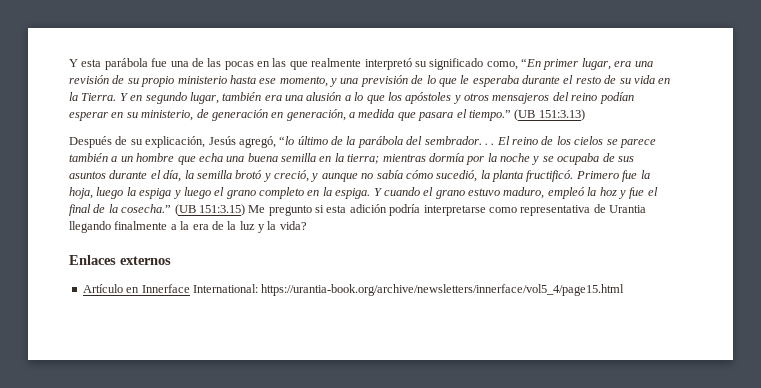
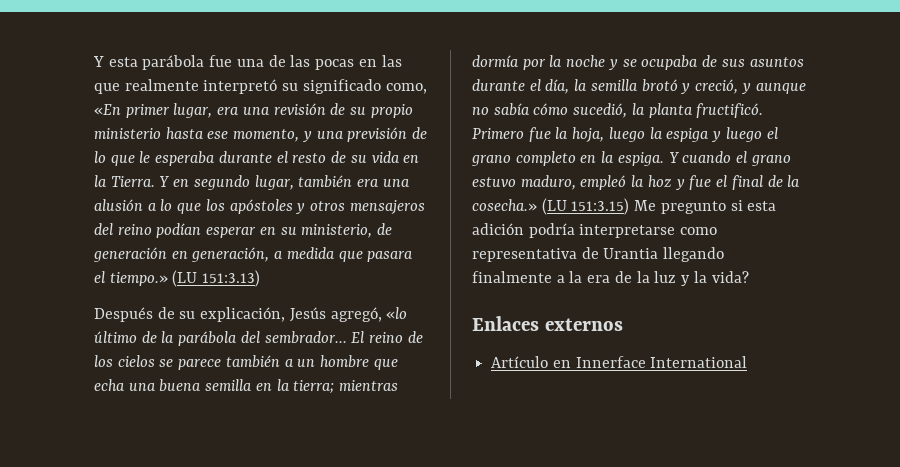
- Y esta parábola fue una de las pocas en las que realmente interpretó su significado como, “En primer lugar, era una revisión de su propio ministerio hasta ese momento, y una previsión de lo que le esperaba durante el resto de su vida en la Tierra.
+ Y esta parábola fue una de las pocas en las que realmente interpretó su significado como, «En primer lugar, era una revisión de su propio ministerio hasta ese momento, y una previsión de lo que le esperaba durante el resto de su vida en la Tierra.
- Y en segundo lugar, también era una alusión a lo que los apóstoles y otros mensajeros del reino podían esperar en su ministerio, de generación en generación, a medida que pasara el tiempo.” (UB 151:3.13)
+ Y en segundo lugar, también era una alusión a lo que los apóstoles y otros mensajeros del reino podían esperar en su ministerio, de generación en generación, a medida que pasara el tiempo.» (LU 151:3.13)
- Después de su explicación, Jesús agregó, “lo último de la parábola del sembrador. . .
+ Después de su explicación, Jesús agregó, «lo último de la parábola del sembrador...
- Y cuando el grano estuvo maduro, empleó la hoz y fue el final de la cosecha.” (UB 151:3.15) Me pregunto si esta adición podría interpretarse como representativa de Urantia llegando finalmente a la era de la luz y la vida?
+ Y cuando el grano estuvo maduro, empleó la hoz y fue el final de la cosecha.» (LU 151:3.15) Me pregunto si esta adición podría interpretarse como representativa de Urantia llegando finalmente a la era de la luz y la vida?
- Artículo en Innerface International: https://urantia-book.org/archive/newsletters/innerface/vol5_4/page15.html
+ Artículo en Innerface International

